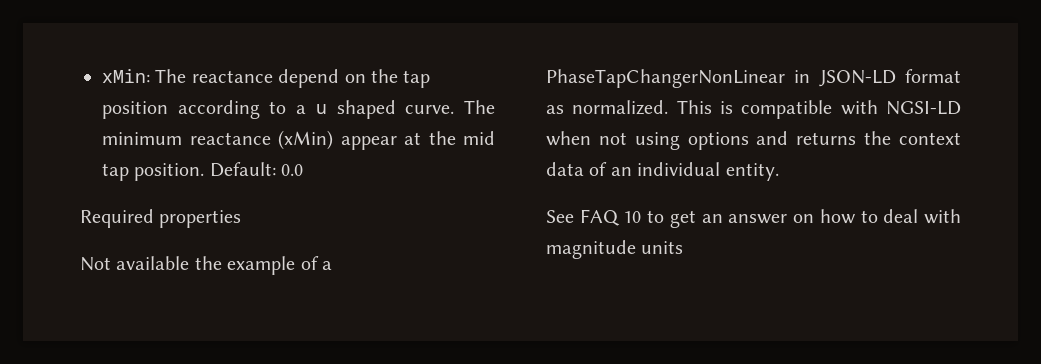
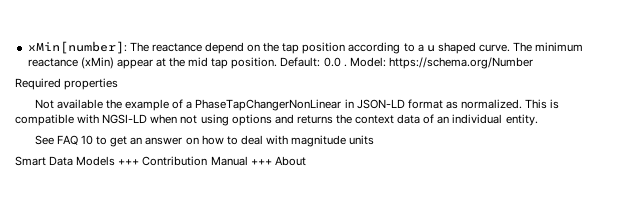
- xMin: The reactance depend on the tap position according to a u shaped curve.
+ xMin[number]: The reactance depend on the tap position according to a u shaped curve.
- Default: 0.0
+ Default: 0.0 . Model: https://schema.org/Number
+ Smart Data Models +++ Contribution Manual +++ About

